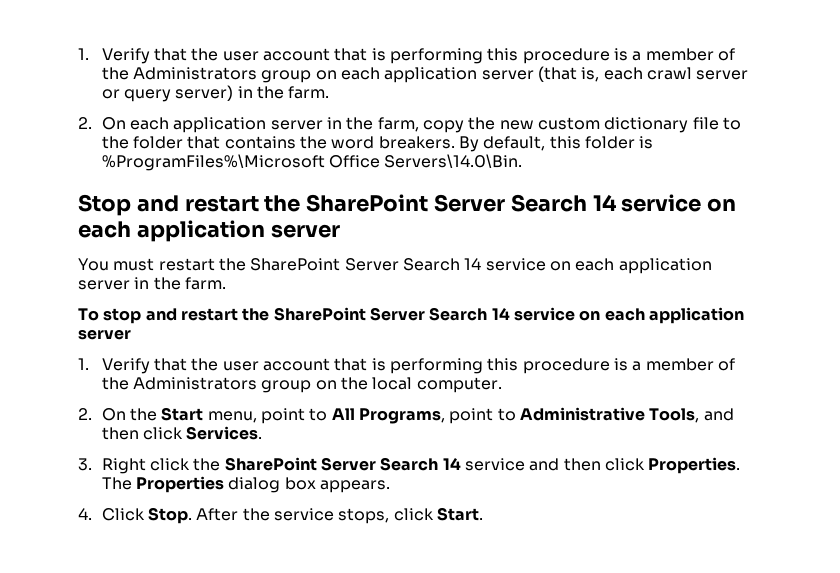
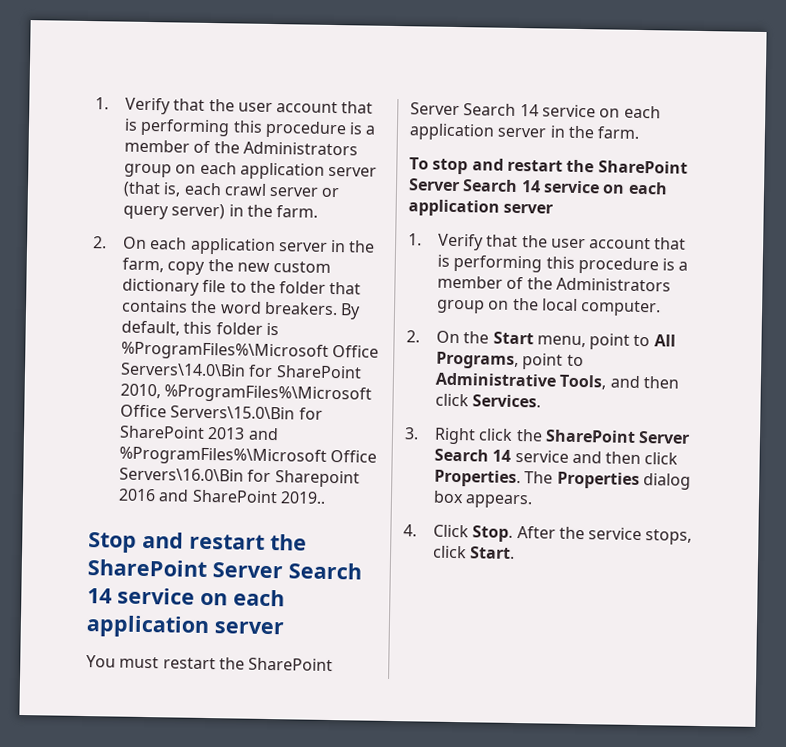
- By default, this folder is %ProgramFiles%\Microsoft Office Servers\14.0\Bin.
+ By default, this folder is %ProgramFiles%\Microsoft Office Servers\14.0\Bin for SharePoint 2010, %ProgramFiles%\Microsoft Office Servers\15.0\Bin for SharePoint 2013 and %ProgramFiles%\Microsoft Office Servers\16.0\Bin for Sharepoint 2016 and SharePoint 2019..

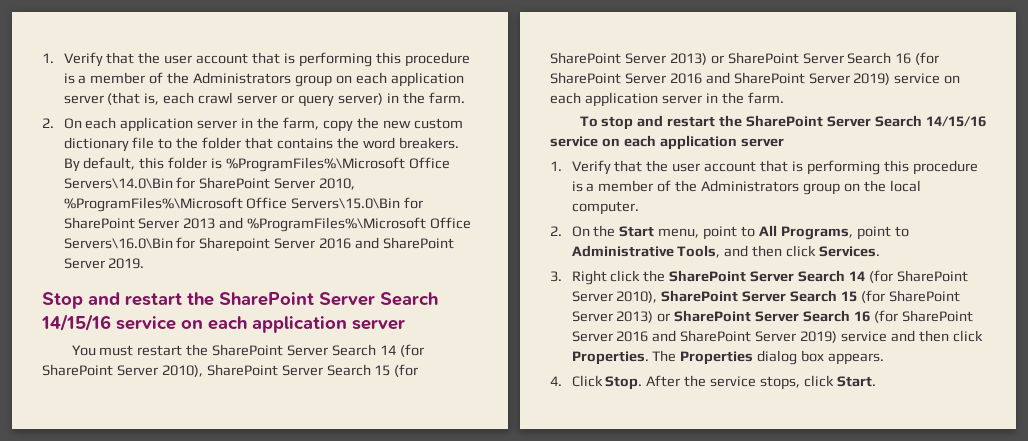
- By default, this folder is %ProgramFiles%\Microsoft Office Servers\14.0\Bin for SharePoint 2010, %ProgramFiles%\Microsoft Office Servers\15.0\Bin for SharePoint 2013 and %ProgramFiles%\Microsoft Office Servers\16.0\Bin for Sharepoint 2016 and SharePoint 2019..
+ By default, this folder is %ProgramFiles%\Microsoft Office Servers\14.0\Bin for SharePoint Server 2010, %ProgramFiles%\Microsoft Office Servers\15.0\Bin for SharePoint Server 2013 and %ProgramFiles%\Microsoft Office Servers\16.0\Bin for Sharepoint Server 2016 and SharePoint Server 2019.
- Stop and restart the SharePoint Server Search 14 service on each application server
+ Stop and restart the SharePoint Server Search 14/15/16 service on each application server
- You must restart the SharePoint Server Search 14 service on each application server in the farm.
+ You must restart the SharePoint Server Search 14 (for SharePoint Server 2010), SharePoint Server Search 15 (for SharePoint Server 2013) or SharePoint Server Search 16 (for SharePoint Server 2016 and SharePoint Server 2019) service on each application server in the farm.
- To stop and restart the SharePoint Server Search 14 service on each application server
+ To stop and restart the SharePoint Server Search 14/15/16 service on each application server
- 3. Right click the SharePoint Server Search 14 service and then click Properties.
+ 3. Right click the SharePoint Server Search 14 (for SharePoint Server 2010), SharePoint Server Search 15 (for SharePoint Server 2013) or SharePoint Server Search 16 (for SharePoint Server 2016 and SharePoint Server 2019) service and then click Properties.

